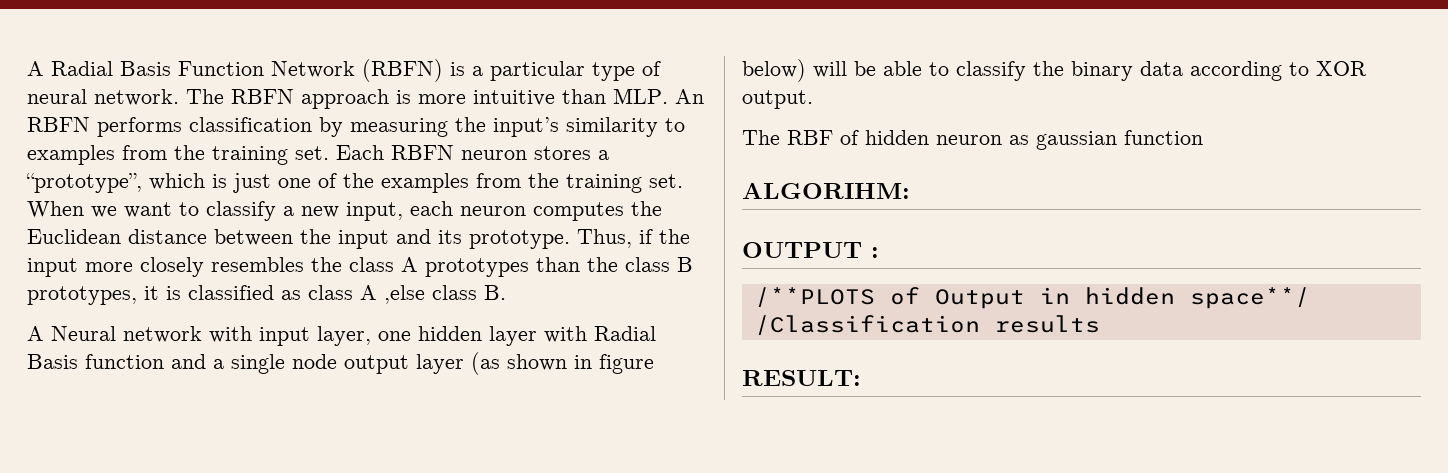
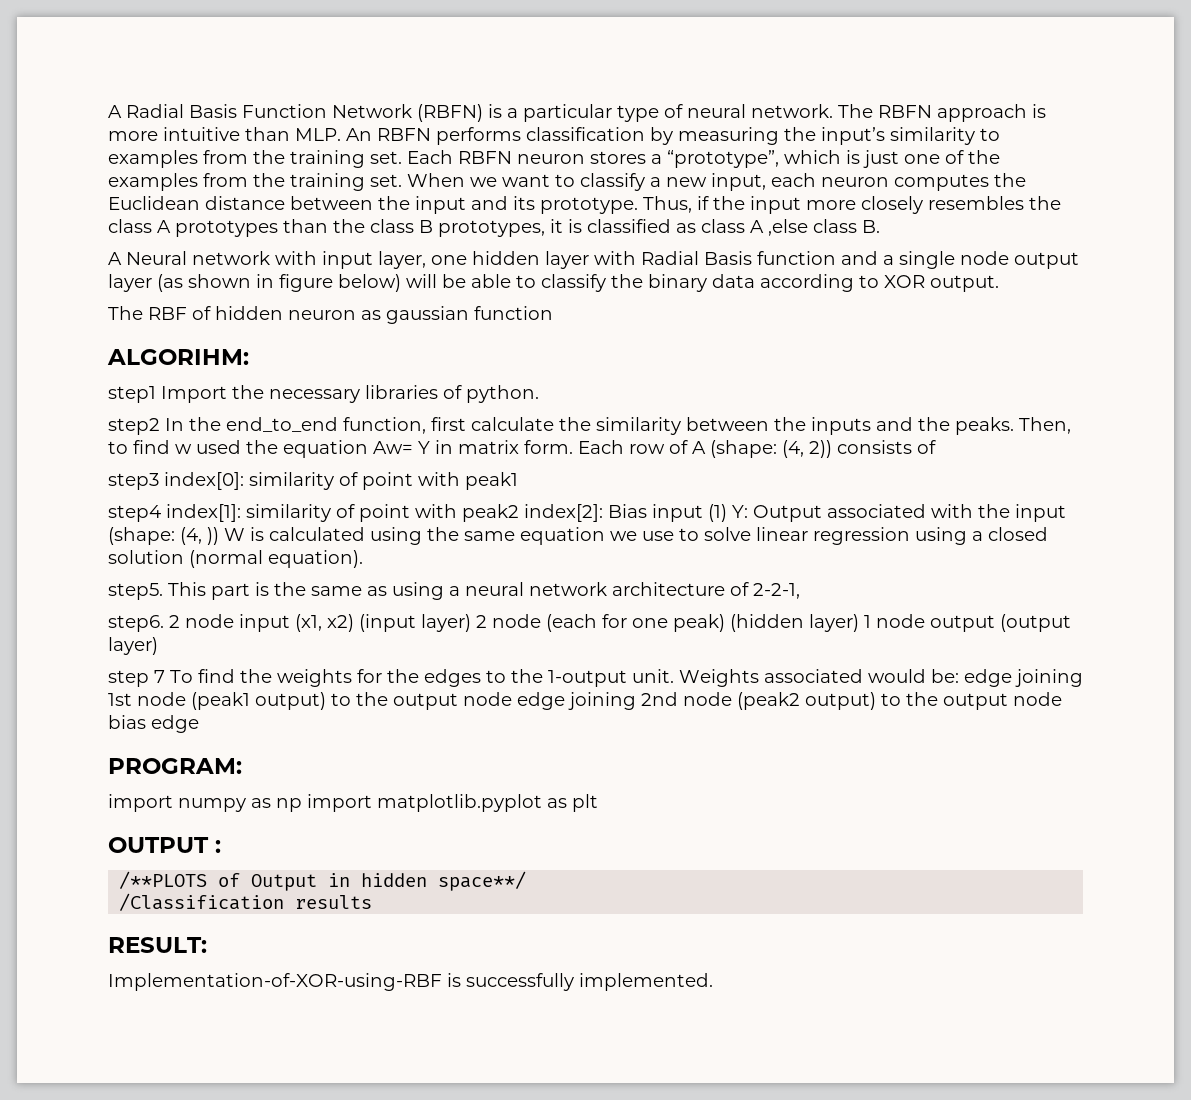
+ step1 Import the necessary libraries of python.
+ step2 In the end_to_end function, first calculate the similarity between the inputs and the peaks. Then, to find w used the equation Aw= Y in matrix form. Each row of A (shape: (4, 2)) consists of
+ step3 index[0]: similarity of point with peak1
+ step4 index[1]: similarity of point with peak2 index[2]: Bias input (1) Y: Output associated with the input (shape: (4, )) W is calculated using the same equation we use to solve linear regression using a closed solution (normal equation).
+ step5. This part is the same as using a neural network architecture of 2-2-1,
+ step6. 2 node input (x1, x2) (input layer) 2 node (each for one peak) (hidden layer) 1 node output (output layer)
+ step 7 To find the weights for the edges to the 1-output unit. Weights associated would be: edge joining 1st node (peak1 output) to the output node edge joining 2nd node (peak2 output) to the output node bias edge
+ PROGRAM:
+ import numpy as np import matplotlib.pyplot as plt
+ Implementation-of-XOR-using-RBF is successfully implemented.

